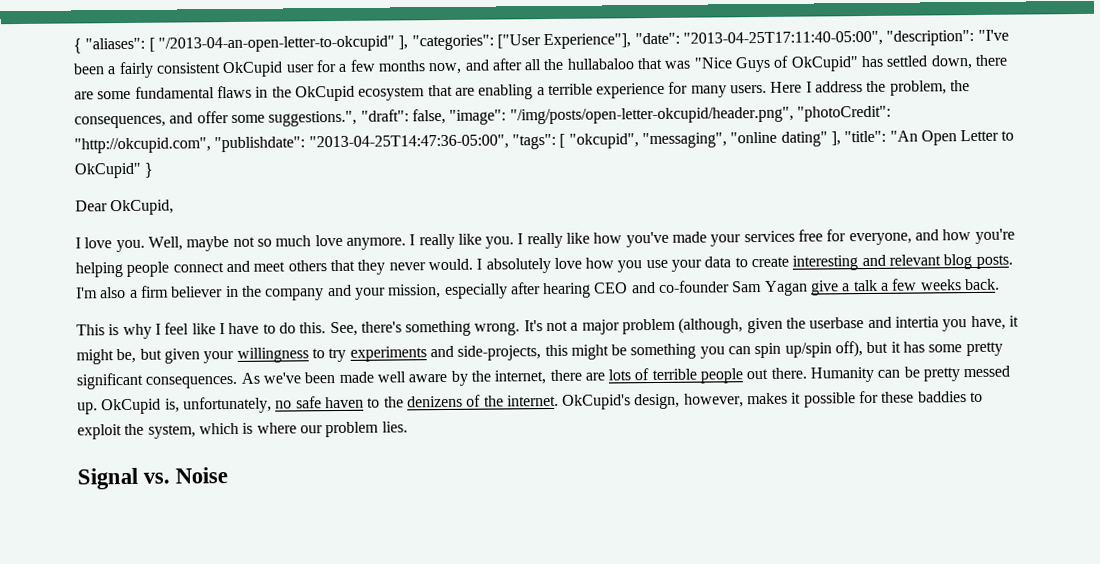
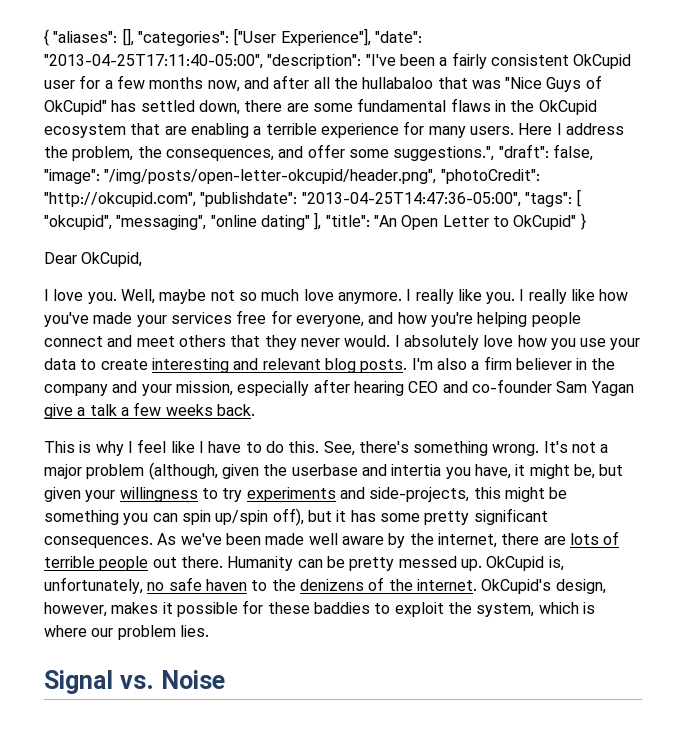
- { "aliases": [ "/2013-04-an-open-letter-to-okcupid" ], "categories": ["User Experience"], "date": "2013-04-25T17:11:40-05:00", "description": "I've been a fairly consistent OkCupid user for a few months now, and after all the hullabaloo that was "Nice Guys of OkCupid" has settled down, there are some fundamental flaws in the OkCupid ecosystem that are enabling a terrible experience for many users.
+ { "aliases": [], "categories": ["User Experience"], "date": "2013-04-25T17:11:40-05:00", "description": "I've been a fairly consistent OkCupid user for a few months now, and after all the hullabaloo that was "Nice Guys of OkCupid" has settled down, there are some fundamental flaws in the OkCupid ecosystem that are enabling a terrible experience for many users.

